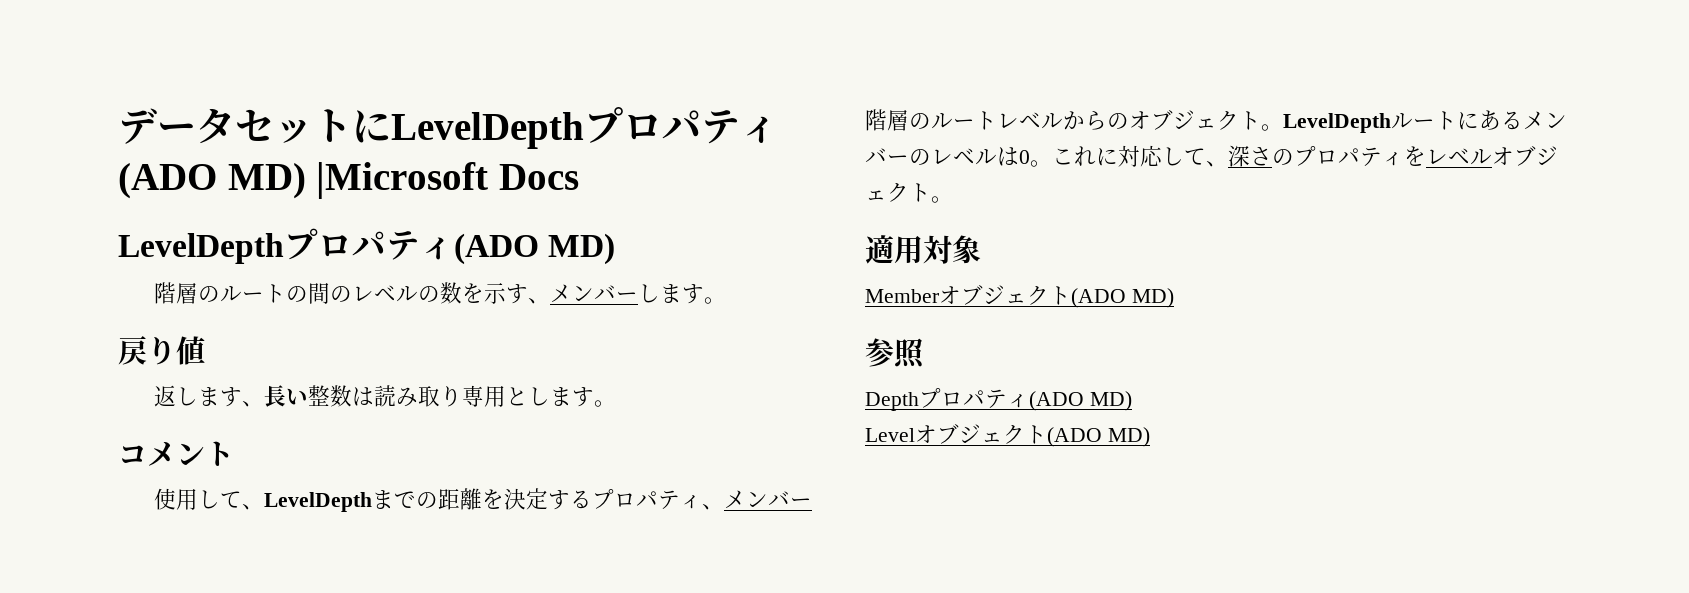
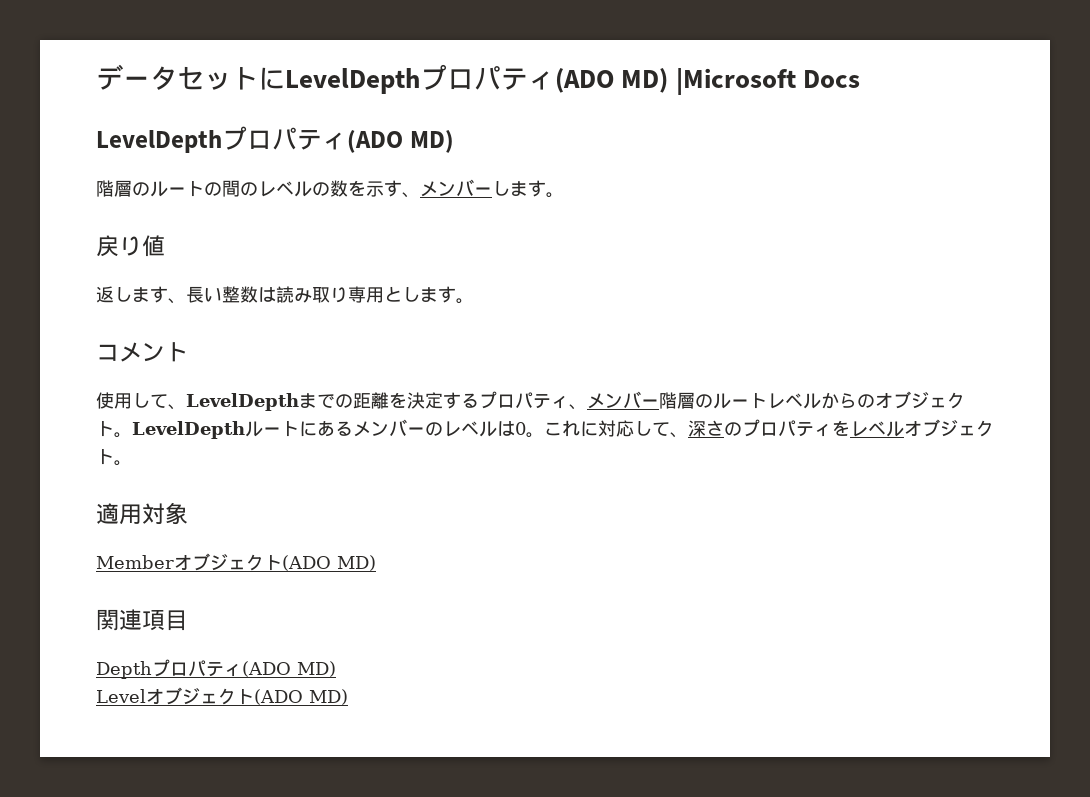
- 参照
+ 関連項目

